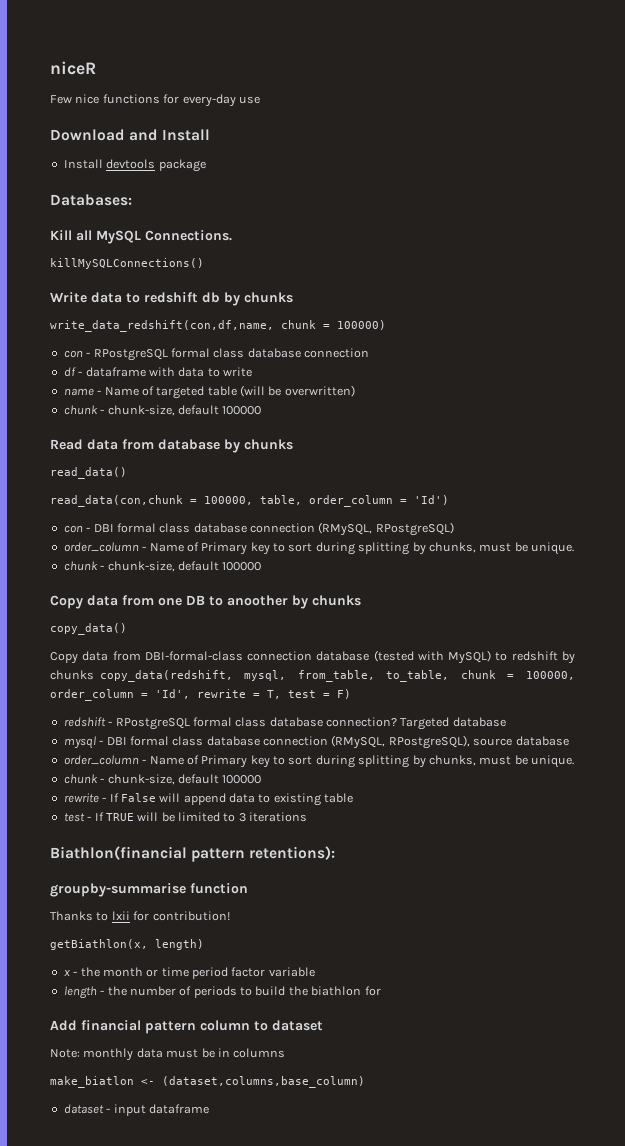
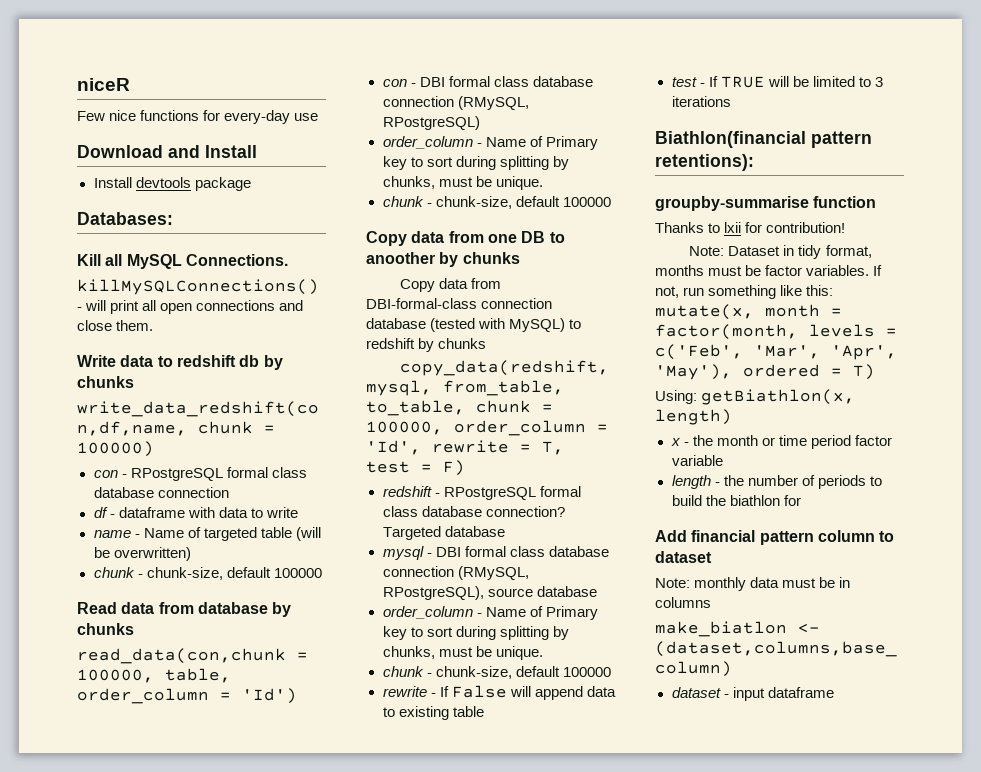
- killMySQLConnections()
+ killMySQLConnections() - will print all open connections and close them.
- read_data()
- copy_data()
- Copy data from DBI-formal-class connection database (tested with MySQL) to redshift by chunks copy_data(redshift, mysql, from_table, to_table, chunk = 100000, order_column = 'Id', rewrite = T, test = F)
+ Copy data from DBI-formal-class connection database (tested with MySQL) to redshift by chunks
+ copy_data(redshift, mysql, from_table, to_table, chunk = 100000, order_column = 'Id', rewrite = T, test = F)
- getBiathlon(x, length)
+ Note: Dataset in tidy format, months must be factor variables. If not, run something like this: mutate(x, month = factor(month, levels = c('Feb', 'Mar', 'Apr', 'May'), ordered = T)
+ Using: getBiathlon(x, length)

